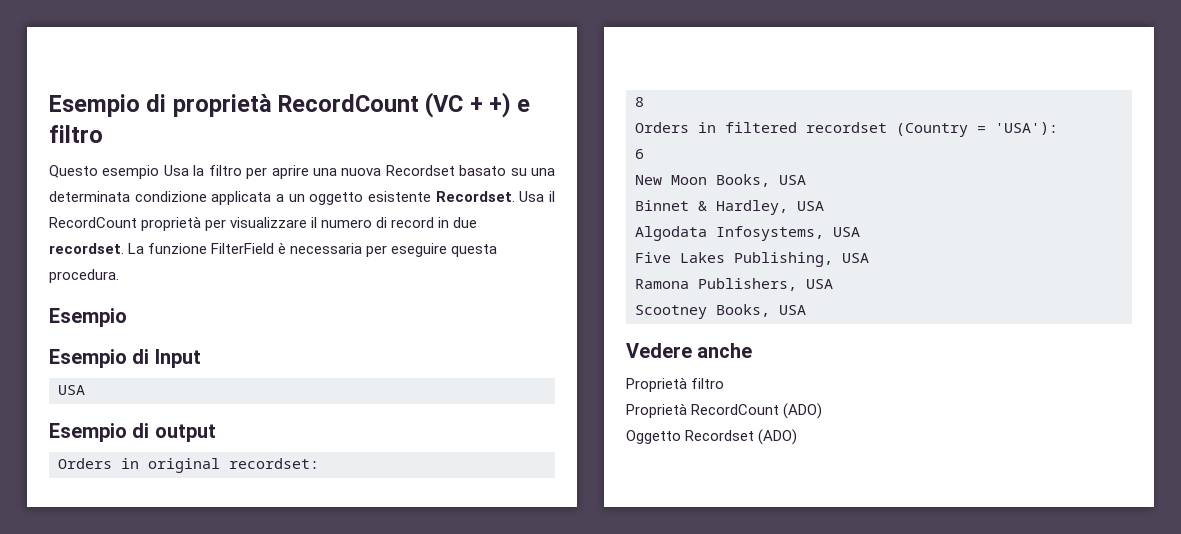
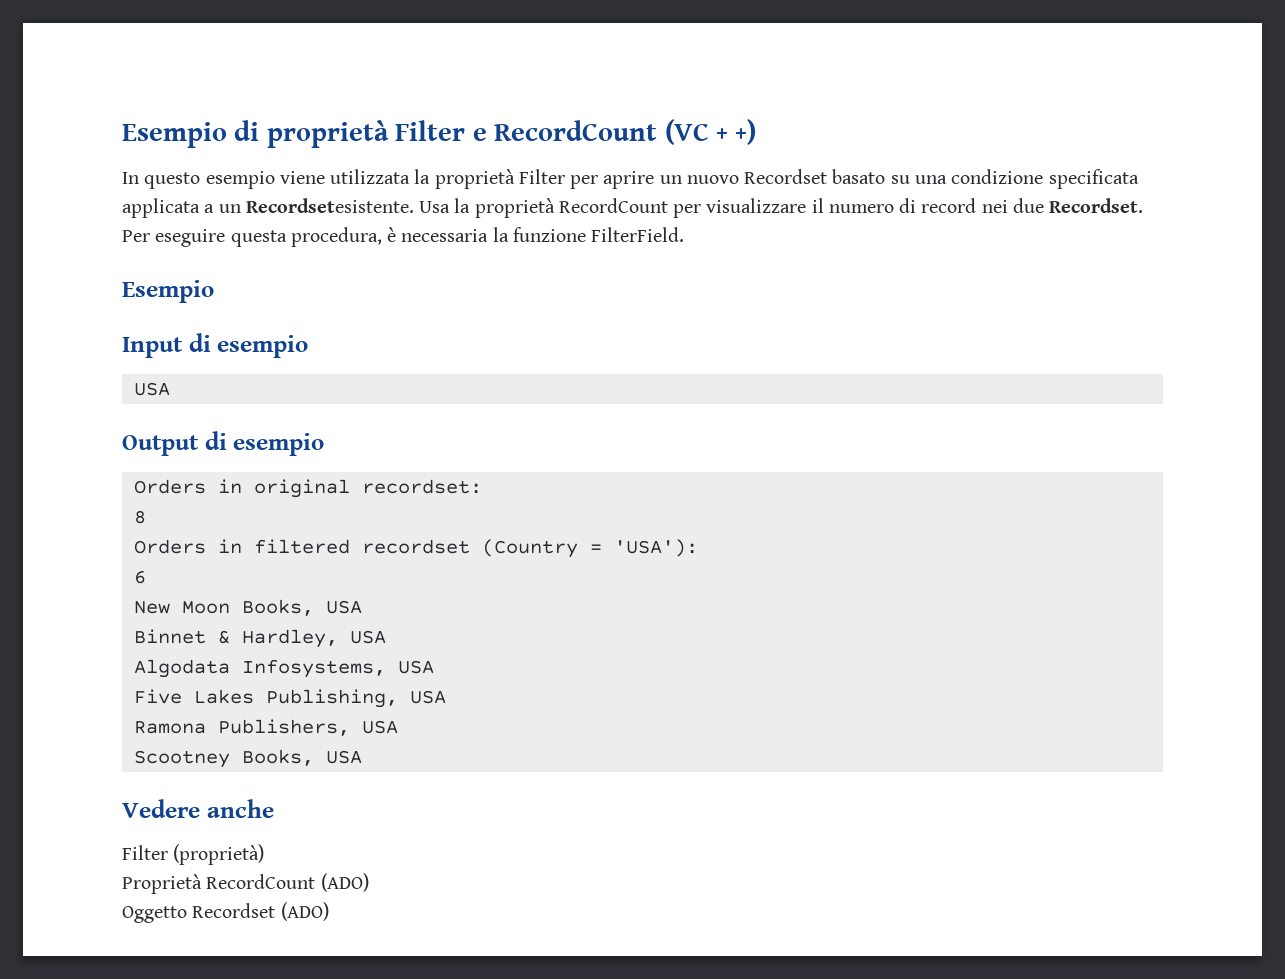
- Esempio di proprietà RecordCount (VC + +) e filtro
- Questo esempio Usa la filtro per aprire una nuova Recordset basato su una determinata condizione applicata a un oggetto esistente Recordset. Usa il RecordCount proprietà per visualizzare il numero di record in due recordset. La funzione FilterField è necessaria per eseguire questa procedura.
+ Esempio di proprietà Filter e RecordCount (VC + +)
+ In questo esempio viene utilizzata la proprietà Filter per aprire un nuovo Recordset basato su una condizione specificata applicata a un Recordsetesistente. Usa la proprietà RecordCount per visualizzare il numero di record nei due Recordset. Per eseguire questa procedura, è necessaria la funzione FilterField.
  Esempio
- Esempio di Input
+ Input di esempio
  USA
- Esempio di output
+ Output di esempio
- Proprietà filtro
+ Filter (proprietà)

